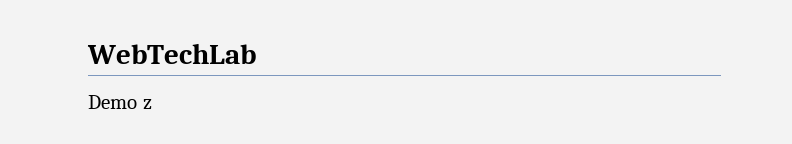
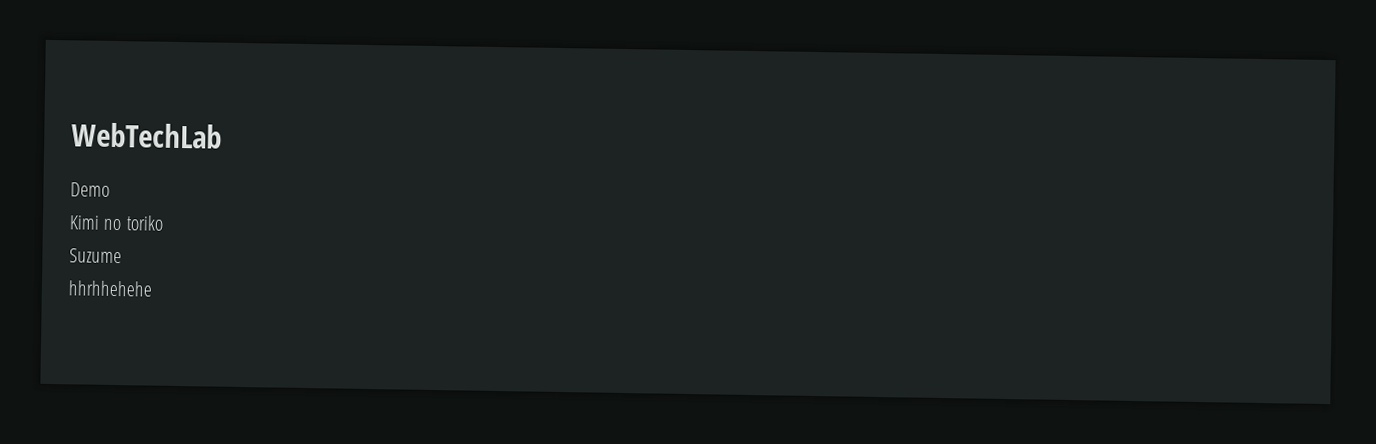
- Demo z
+ Demo
+ Kimi no toriko
+ Suzume
+ hhrhhehehe

